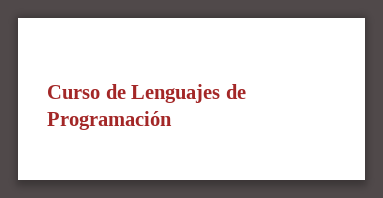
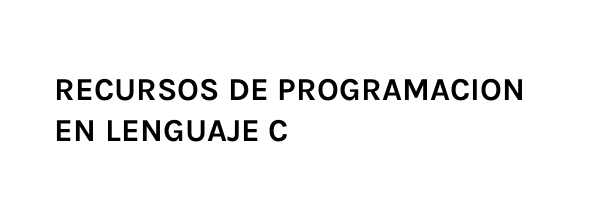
- Curso de Lenguajes de Programación
+ RECURSOS DE PROGRAMACION EN LENGUAJE C

